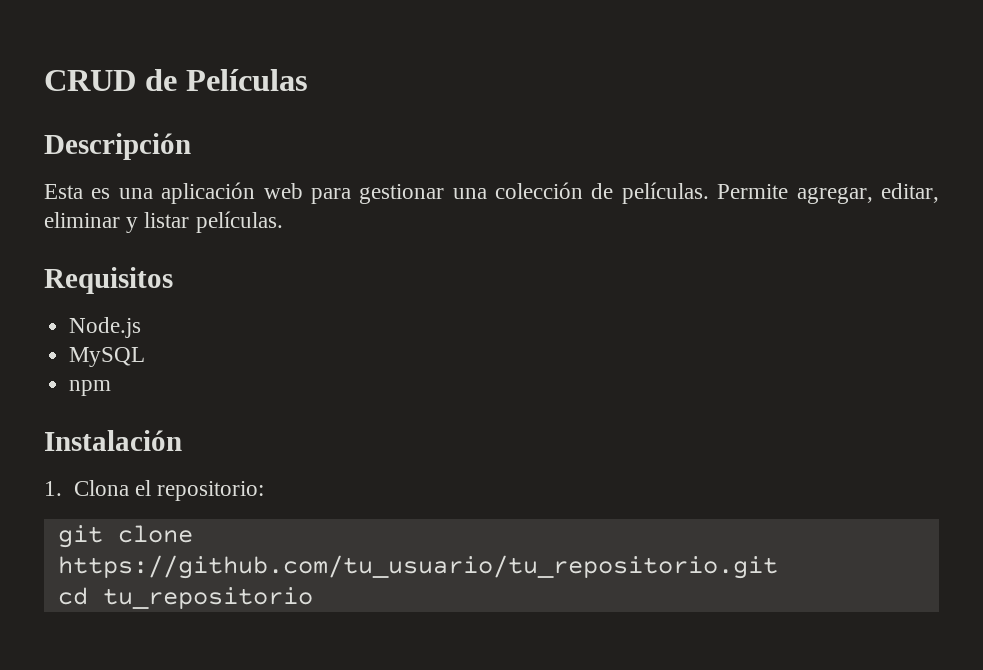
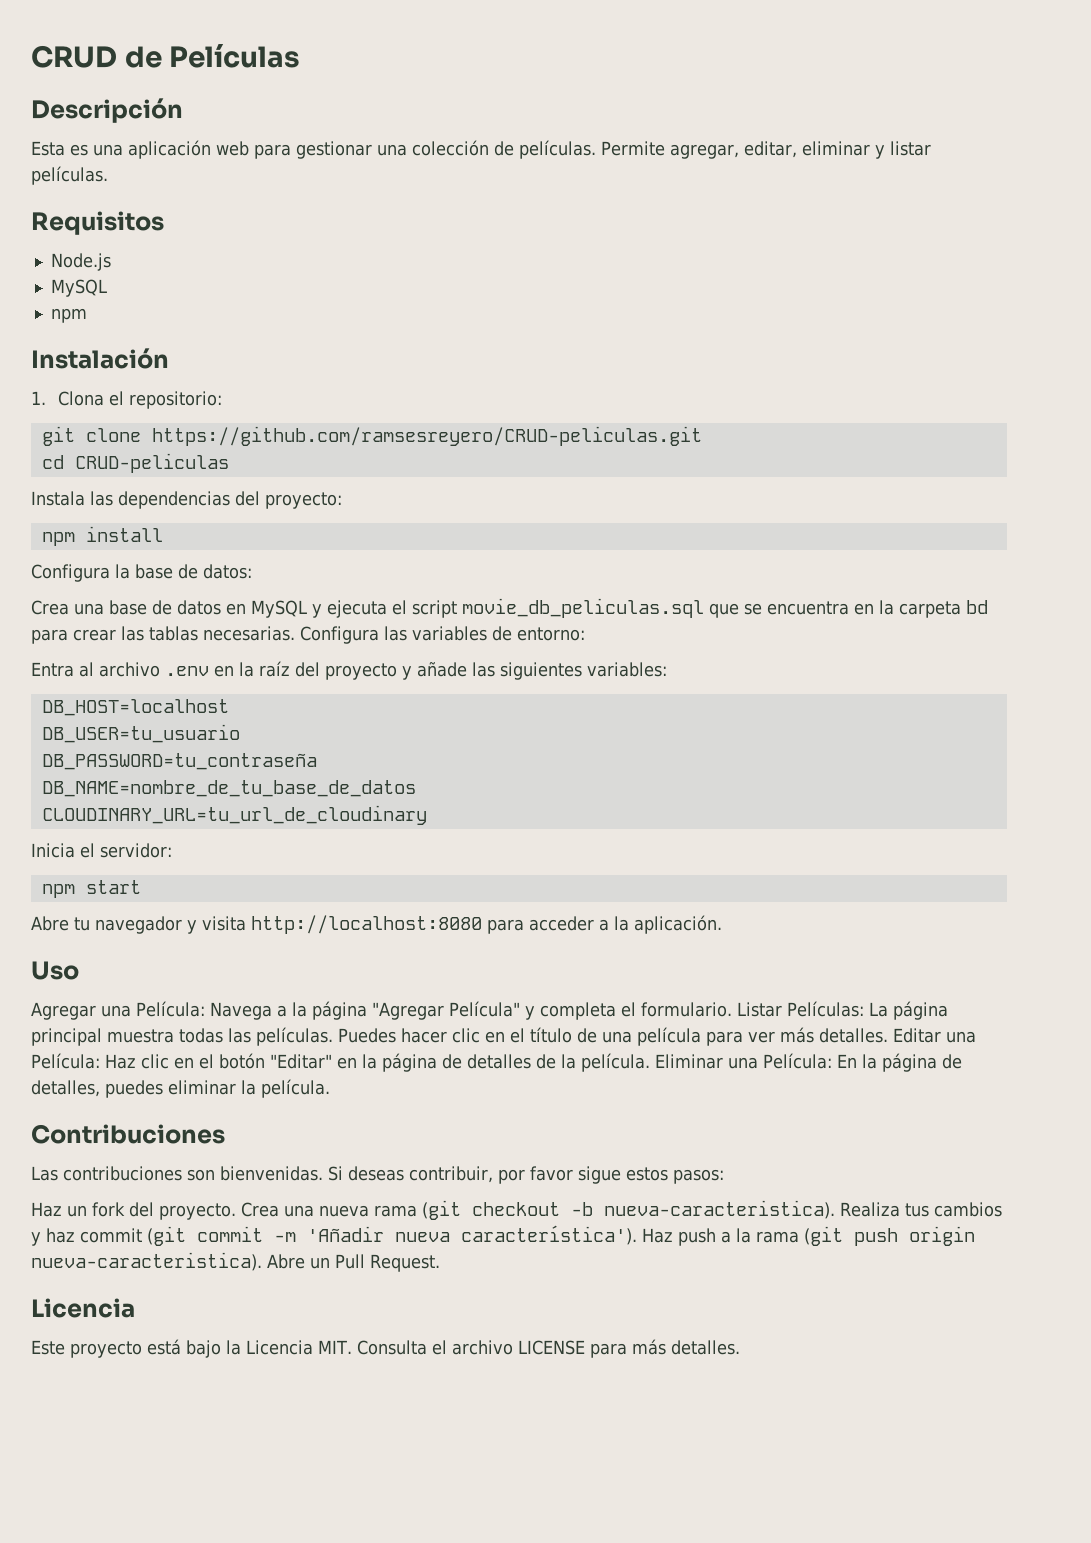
- git clone https://github.com/tu_usuario/tu_repositorio.git
+ git clone https://github.com/ramsesreyero/CRUD-peliculas.git
- cd tu_repositorio
+ cd CRUD-peliculas
+ Instala las dependencias del proyecto:
+ npm install
+ Configura la base de datos:
+ Crea una base de datos en MySQL y ejecuta el script movie_db_peliculas.sql que se encuentra en la carpeta bd para crear las tablas necesarias. Configura las variables de entorno:
+ Entra al archivo .env en la raíz del proyecto y añade las siguientes variables:
+ DB_HOST=localhost
+ DB_USER=tu_usuario
+ DB_PASSWORD=tu_contraseña
+ DB_NAME=nombre_de_tu_base_de_datos
+ CLOUDINARY_URL=tu_url_de_cloudinary
+ Inicia el servidor:
+ npm start
+ Abre tu navegador y visita http://localhost:8080 para acceder a la aplicación.
+ Uso
+ Agregar una Película: Navega a la página "Agregar Película" y completa el formulario. Listar Películas: La página principal muestra todas las películas. Puedes hacer clic en el título de una película para ver más detalles. Editar una Película: Haz clic en el botón "Editar" en la página de detalles de la película. Eliminar una Película: En la página de detalles, puedes eliminar la película.
+ Contribuciones
+ Las contribuciones son bienvenidas. Si deseas contribuir, por favor sigue estos pasos:
+ Haz un fork del proyecto. Crea una nueva rama (git checkout -b nueva-caracteristica). Realiza tus cambios y haz commit (git commit -m 'Añadir nueva característica'). Haz push a la rama (git push origin nueva-caracteristica). Abre un Pull Request.
+ Licencia
+ Este proyecto está bajo la Licencia MIT. Consulta el archivo LICENSE para más detalles.

